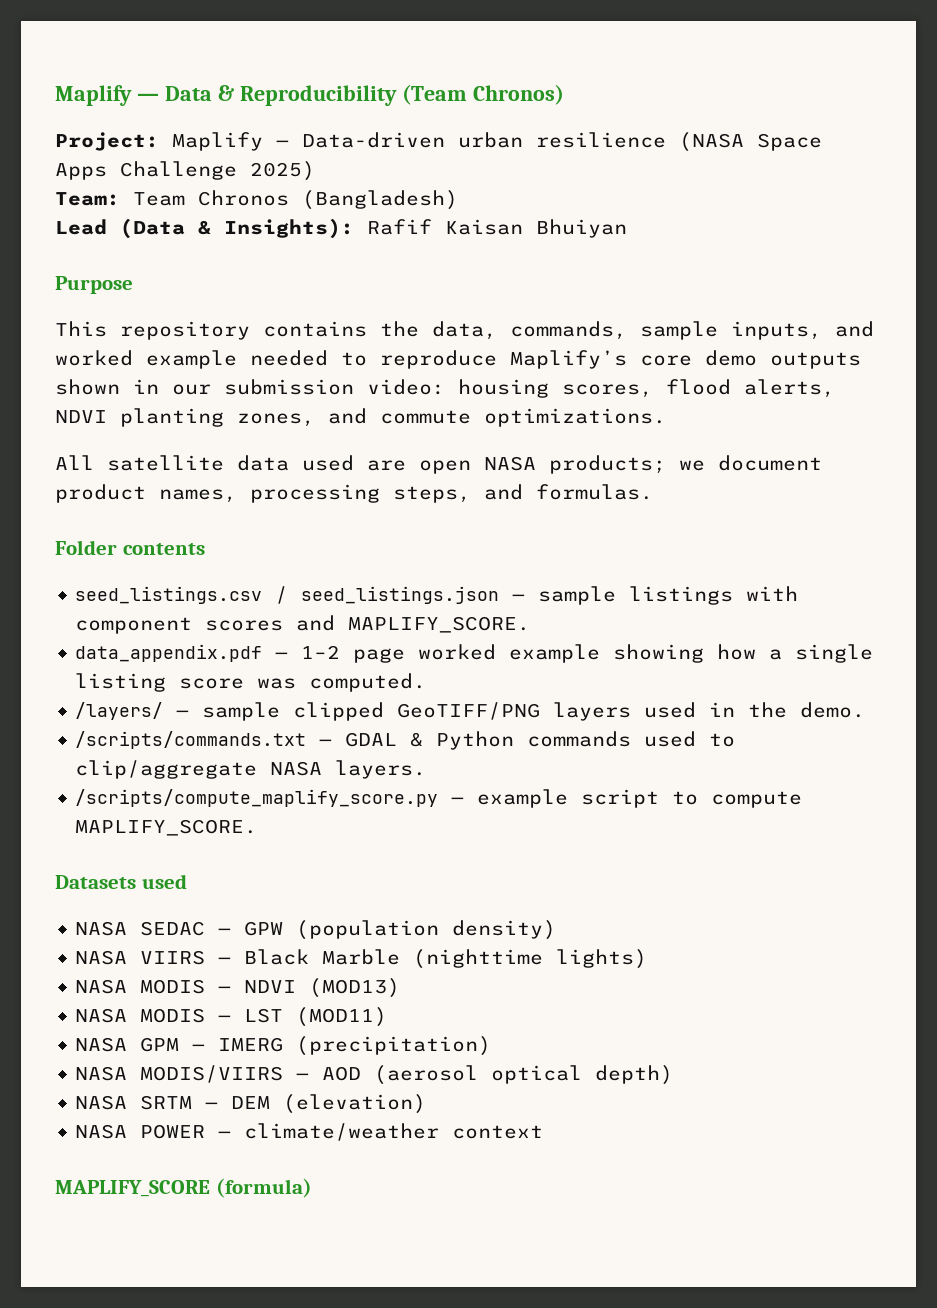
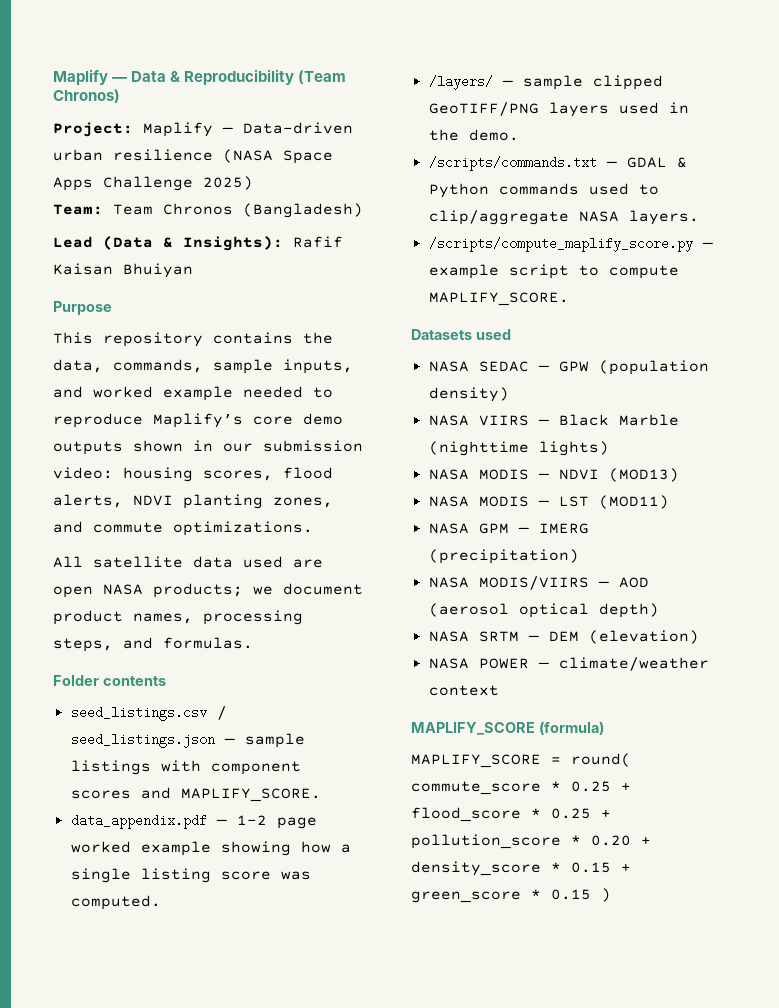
+ MAPLIFY_SCORE = round( commute_score * 0.25 + flood_score * 0.25 + pollution_score * 0.20 + density_score * 0.15 + green_score * 0.15 )

